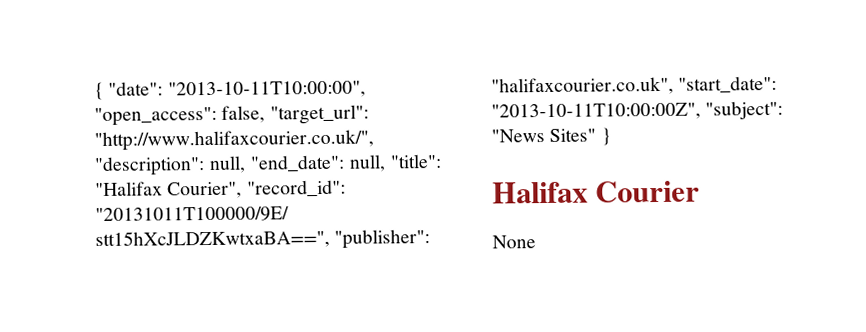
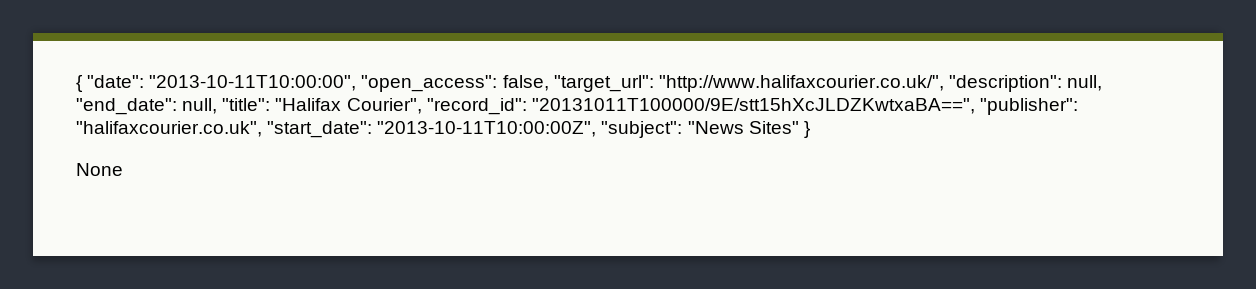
- Halifax Courier

